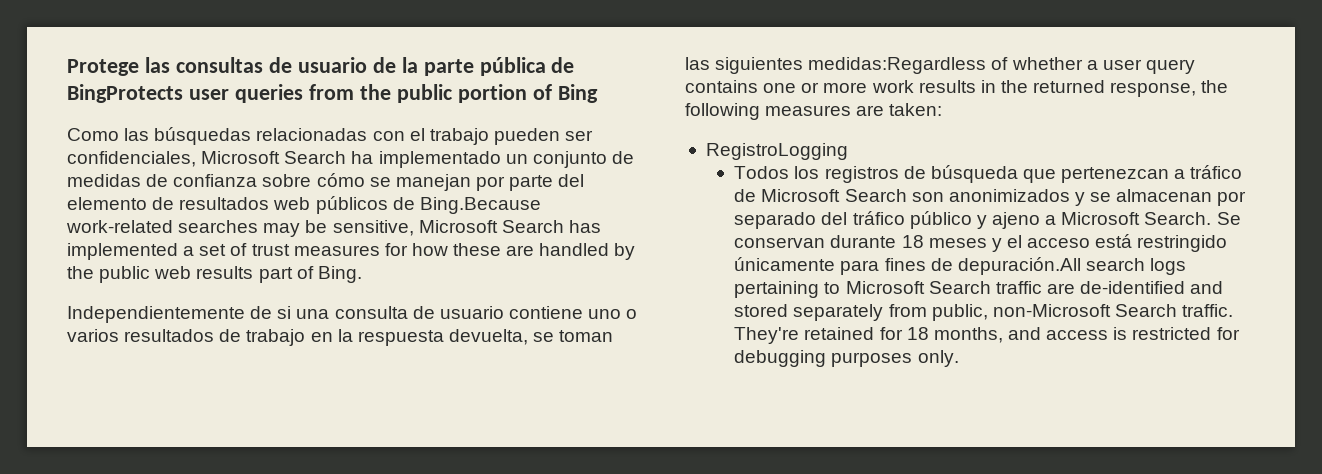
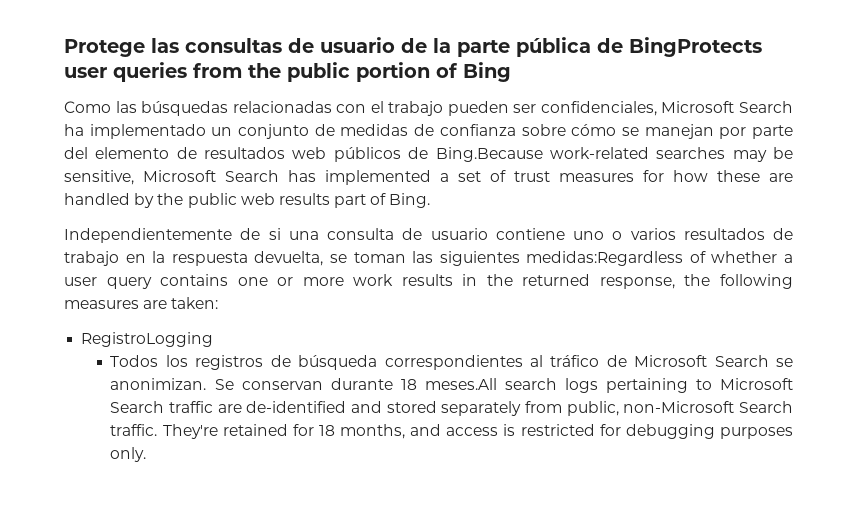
- Todos los registros de búsqueda que pertenezcan a tráfico de Microsoft Search son anonimizados y se almacenan por separado del tráfico público y ajeno a Microsoft Search. Se conservan durante 18 meses y el acceso está restringido únicamente para fines de depuración.All search logs pertaining to Microsoft Search traffic are de-identified and stored separately from public, non-Microsoft Search traffic.
+ Todos los registros de búsqueda correspondientes al tráfico de Microsoft Search se anonimizan. Se conservan durante 18 meses.All search logs pertaining to Microsoft Search traffic are de-identified and stored separately from public, non-Microsoft Search traffic.

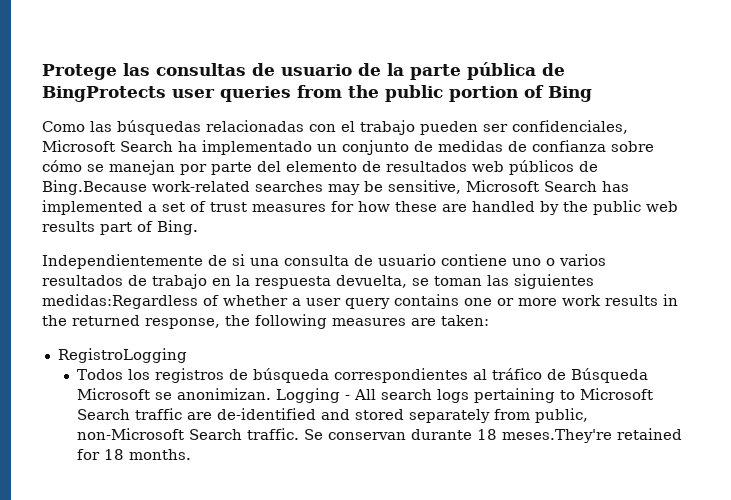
- Todos los registros de búsqueda correspondientes al tráfico de Microsoft Search se anonimizan. Se conservan durante 18 meses.All search logs pertaining to Microsoft Search traffic are de-identified and stored separately from public, non-Microsoft Search traffic.
+ Todos los registros de búsqueda correspondientes al tráfico de Búsqueda Microsoft se anonimizan. Logging - All search logs pertaining to Microsoft Search traffic are de-identified and stored separately from public, non-Microsoft Search traffic.
- They're retained for 18 months, and access is restricted for debugging purposes only.
+ Se conservan durante 18 meses.They're retained for 18 months.

